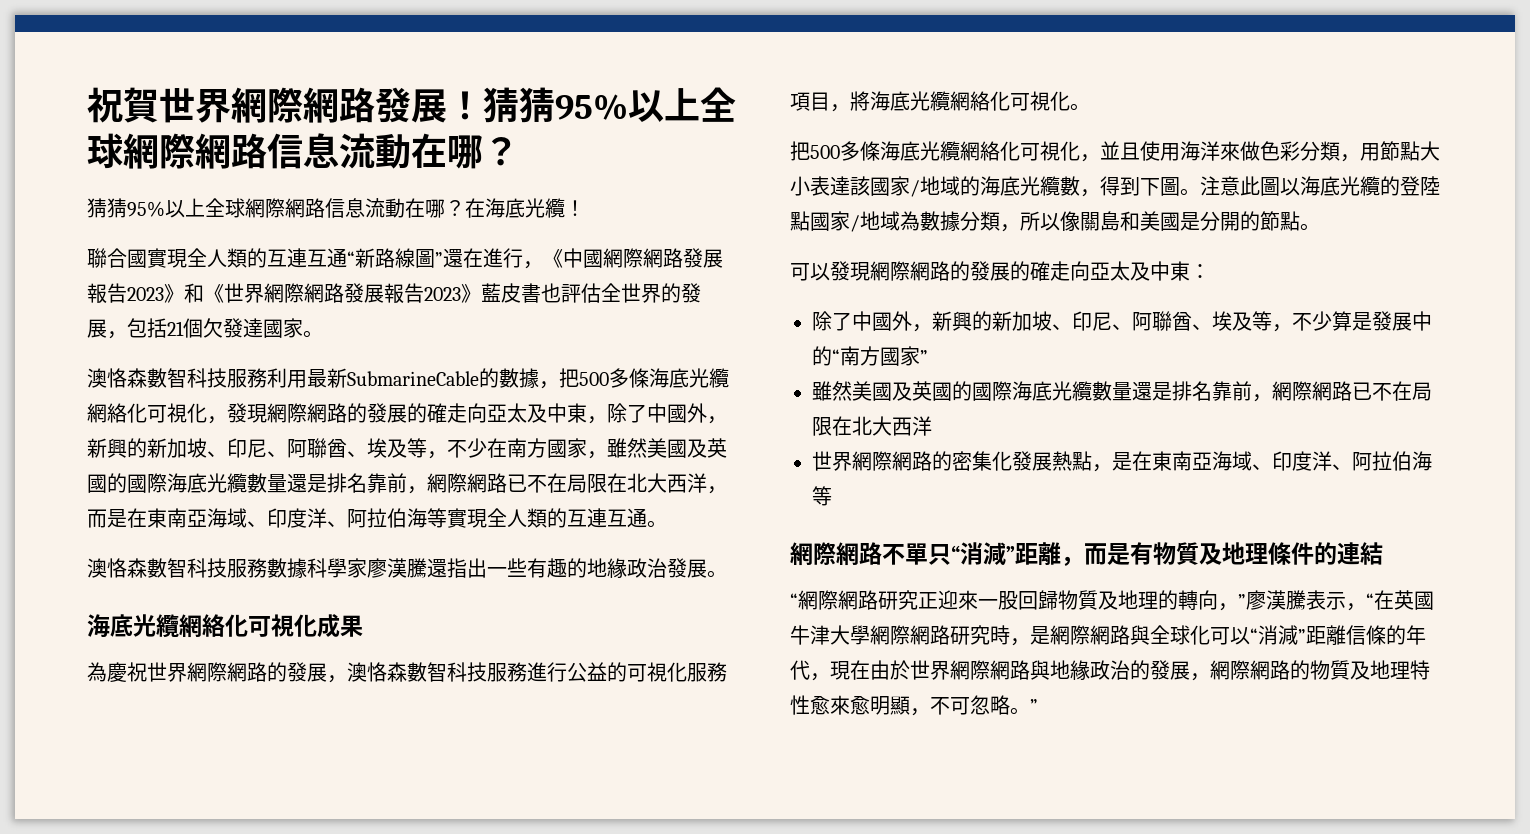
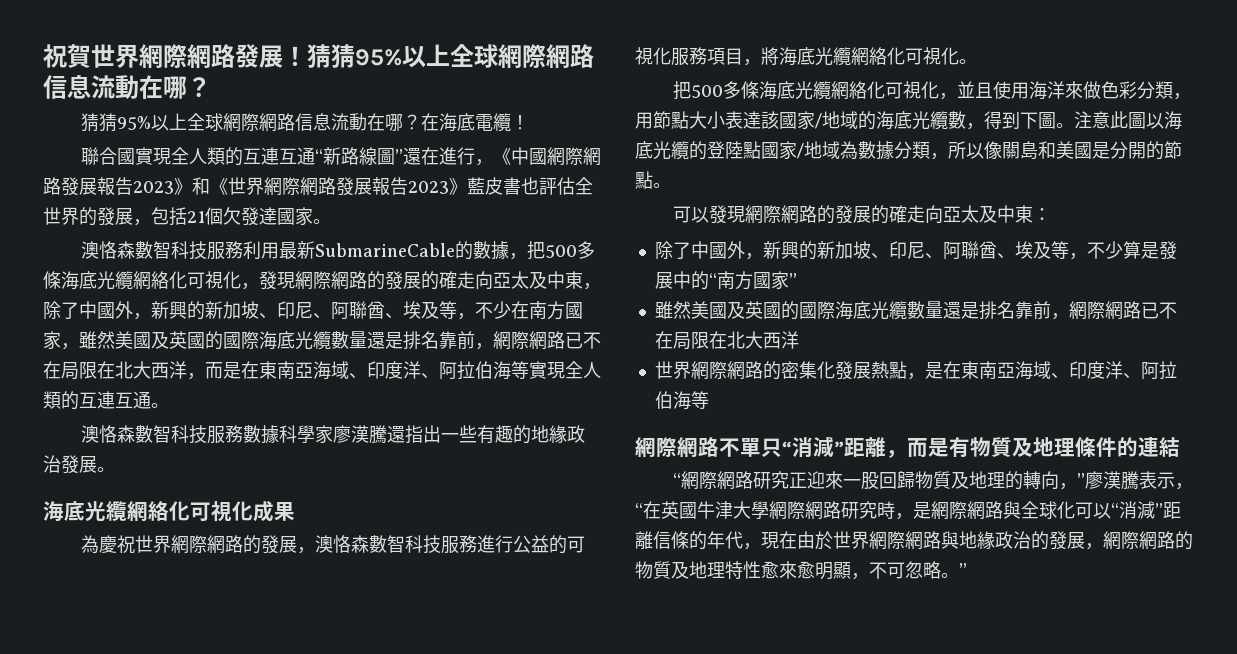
- 在海底光纜！
+ 在海底電纜！

